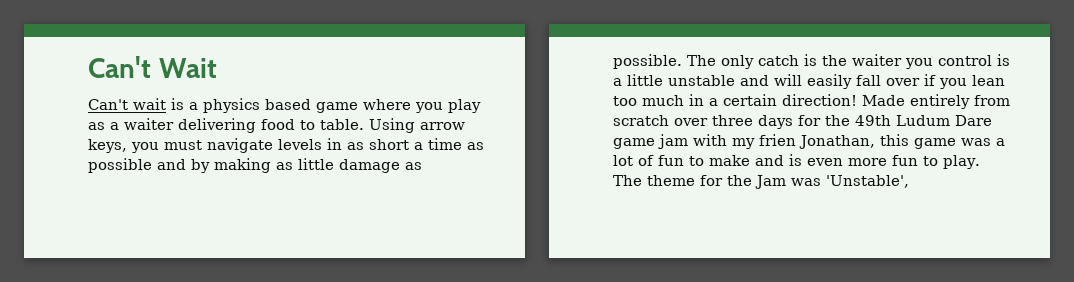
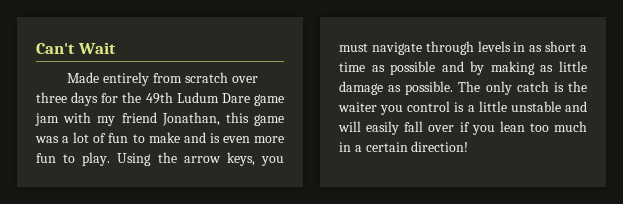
- Can't wait is a physics based game where you play as a waiter delivering food to table. Using arrow keys, you must navigate levels in as short a time as possible and by making as little damage as possible.
+ Made entirely from scratch over three days for the 49th Ludum Dare game jam with my friend Jonathan, this game was a lot of fun to make and is even more fun to play. Using the arrow keys, you must navigate through levels in as short a time as possible and by making as little damage as possible.
- Made entirely from scratch over three days for the 49th Ludum Dare game jam with my frien Jonathan, this game was a lot of fun to make and is even more fun to play. The theme for the Jam was 'Unstable',

